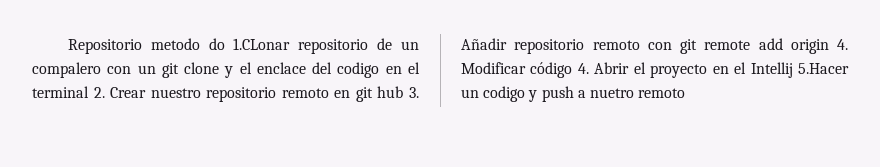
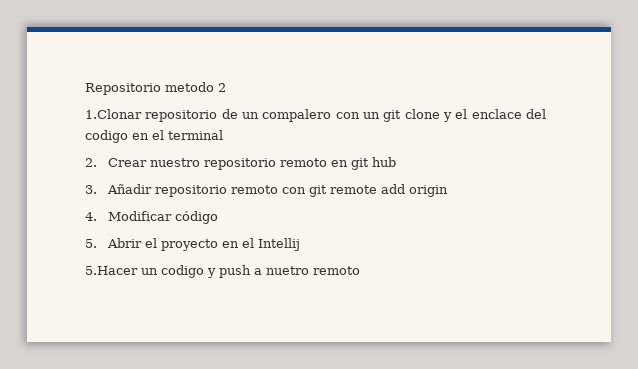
- Repositorio metodo do 1.CLonar repositorio de un compalero con un git clone y el enclace del codigo en el terminal 2. Crear nuestro repositorio remoto en git hub 3. Añadir repositorio remoto con git remote add origin 4. Modificar código 4. Abrir el proyecto en el Intellij 5.Hacer un codigo y push a nuetro remoto
+ Repositorio metodo 2
+ 1.Clonar repositorio de un compalero con un git clone y el enclace del codigo en el terminal
+ 2. Crear nuestro repositorio remoto en git hub
+ 3. Añadir repositorio remoto con git remote add origin
+ 4. Modificar código
+ 5. Abrir el proyecto en el Intellij
+ 5.Hacer un codigo y push a nuetro remoto

